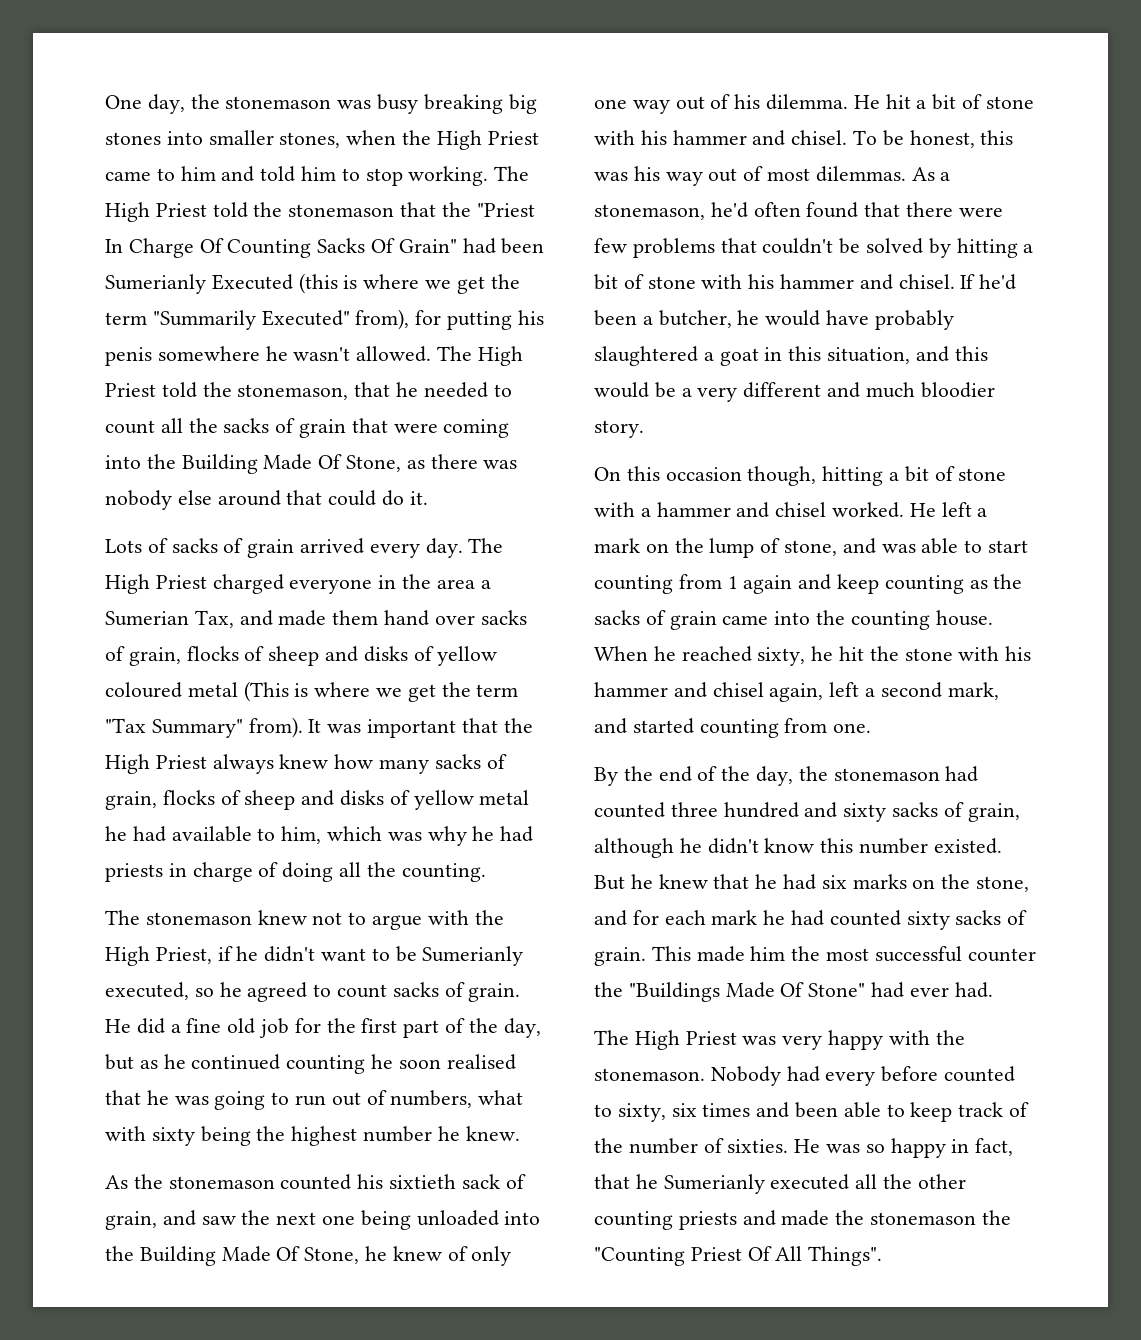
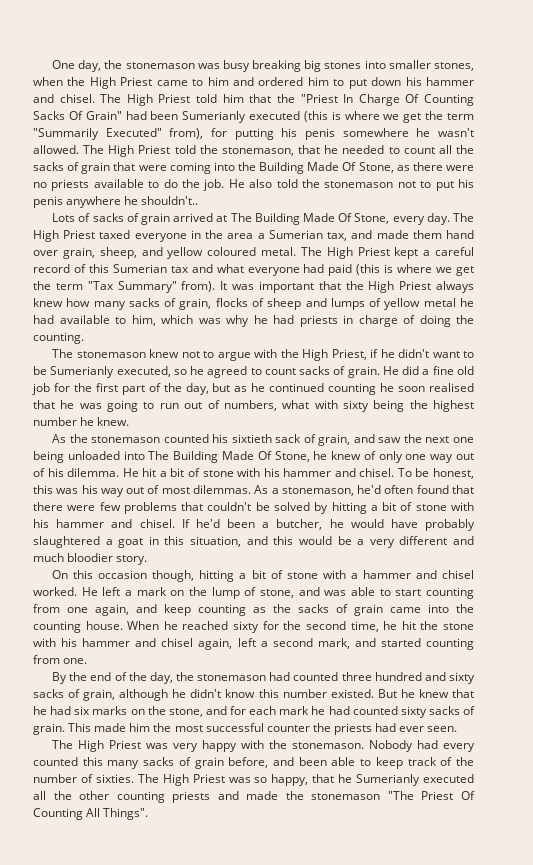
- One day, the stonemason was busy breaking big stones into smaller stones, when the High Priest came to him and told him to stop working. The High Priest told the stonemason that the "Priest In Charge Of Counting Sacks Of Grain" had been Sumerianly Executed (this is where we get the term "Summarily Executed" from), for putting his penis somewhere he wasn't allowed.
+ One day, the stonemason was busy breaking big stones into smaller stones, when the High Priest came to him and ordered him to put down his hammer and chisel. The High Priest told him that the "Priest In Charge Of Counting Sacks Of Grain" had been Sumerianly executed (this is where we get the term "Summarily Executed" from), for putting his penis somewhere he wasn't allowed.
- The High Priest told the stonemason, that he needed to count all the sacks of grain that were coming into the Building Made Of Stone, as there was nobody else around that could do it.
+ The High Priest told the stonemason, that he needed to count all the sacks of grain that were coming into the Building Made Of Stone, as there were no priests available to do the job. He also told the stonemason not to put his penis anywhere he shouldn't..
- Lots of sacks of grain arrived every day.
+ Lots of sacks of grain arrived at The Building Made Of Stone, every day.
- The High Priest charged everyone in the area a Sumerian Tax, and made them hand over sacks of grain, flocks of sheep and disks of yellow coloured metal (This is where we get the term "Tax Summary" from).
+ The High Priest taxed everyone in the area a Sumerian tax, and made them hand over grain, sheep, and yellow coloured metal. The High Priest kept a careful record of this Sumerian tax and what everyone had paid (this is where we get the term "Tax Summary" from).
- It was important that the High Priest always knew how many sacks of grain, flocks of sheep and disks of yellow metal he had available to him, which was why he had priests in charge of doing all the counting.
+ It was important that the High Priest always knew how many sacks of grain, flocks of sheep and lumps of yellow metal he had available to him, which was why he had priests in charge of doing the counting.
- As the stonemason counted his sixtieth sack of grain, and saw the next one being unloaded into the Building Made Of Stone, he knew of only one way out of his dilemma.
+ As the stonemason counted his sixtieth sack of grain, and saw the next one being unloaded into The Building Made Of Stone, he knew of only one way out of his dilemma.
- He left a mark on the lump of stone, and was able to start counting from 1 again and keep counting as the sacks of grain came into the counting house.
+ He left a mark on the lump of stone, and was able to start counting from one again, and keep counting as the sacks of grain came into the counting house.
- When he reached sixty, he hit the stone with his hammer and chisel again, left a second mark, and started counting from one.
+ When he reached sixty for the second time, he hit the stone with his hammer and chisel again, left a second mark, and started counting from one.
- This made him the most successful counter the "Buildings Made Of Stone" had ever had.
+ This made him the most successful counter the priests had ever seen.
- Nobody had every before counted to sixty, six times and been able to keep track of the number of sixties.
+ Nobody had every counted this many sacks of grain before, and been able to keep track of the number of sixties.
- He was so happy in fact, that he Sumerianly executed all the other counting priests and made the stonemason the "Counting Priest Of All Things".
+ The High Priest was so happy, that he Sumerianly executed all the other counting priests and made the stonemason "The Priest Of Counting All Things".

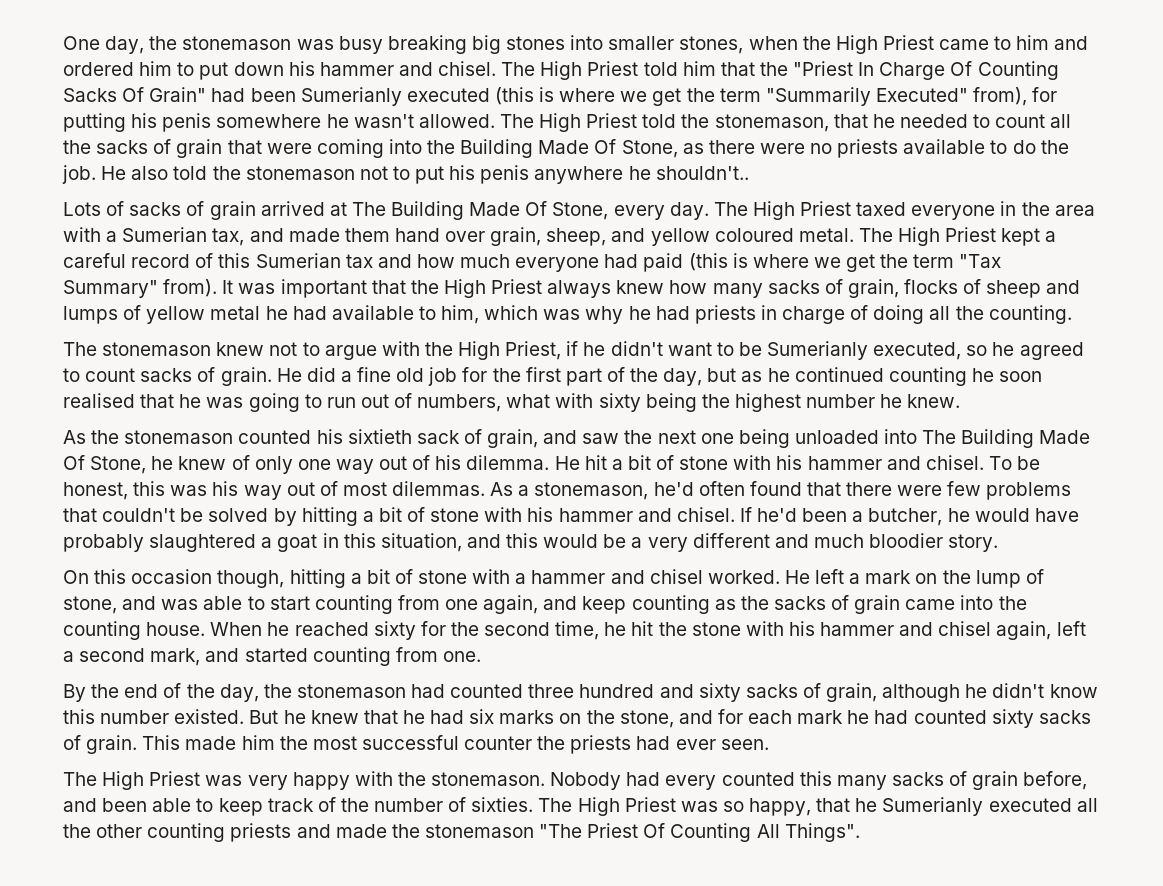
- The High Priest taxed everyone in the area a Sumerian tax, and made them hand over grain, sheep, and yellow coloured metal.
+ The High Priest taxed everyone in the area with a Sumerian tax, and made them hand over grain, sheep, and yellow coloured metal.
- The High Priest kept a careful record of this Sumerian tax and what everyone had paid (this is where we get the term "Tax Summary" from).
+ The High Priest kept a careful record of this Sumerian tax and how much everyone had paid (this is where we get the term "Tax Summary" from).
- It was important that the High Priest always knew how many sacks of grain, flocks of sheep and lumps of yellow metal he had available to him, which was why he had priests in charge of doing the counting.
+ It was important that the High Priest always knew how many sacks of grain, flocks of sheep and lumps of yellow metal he had available to him, which was why he had priests in charge of doing all the counting.

